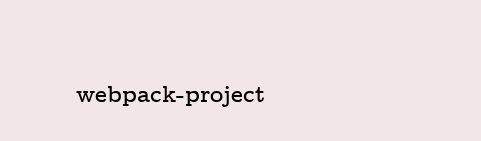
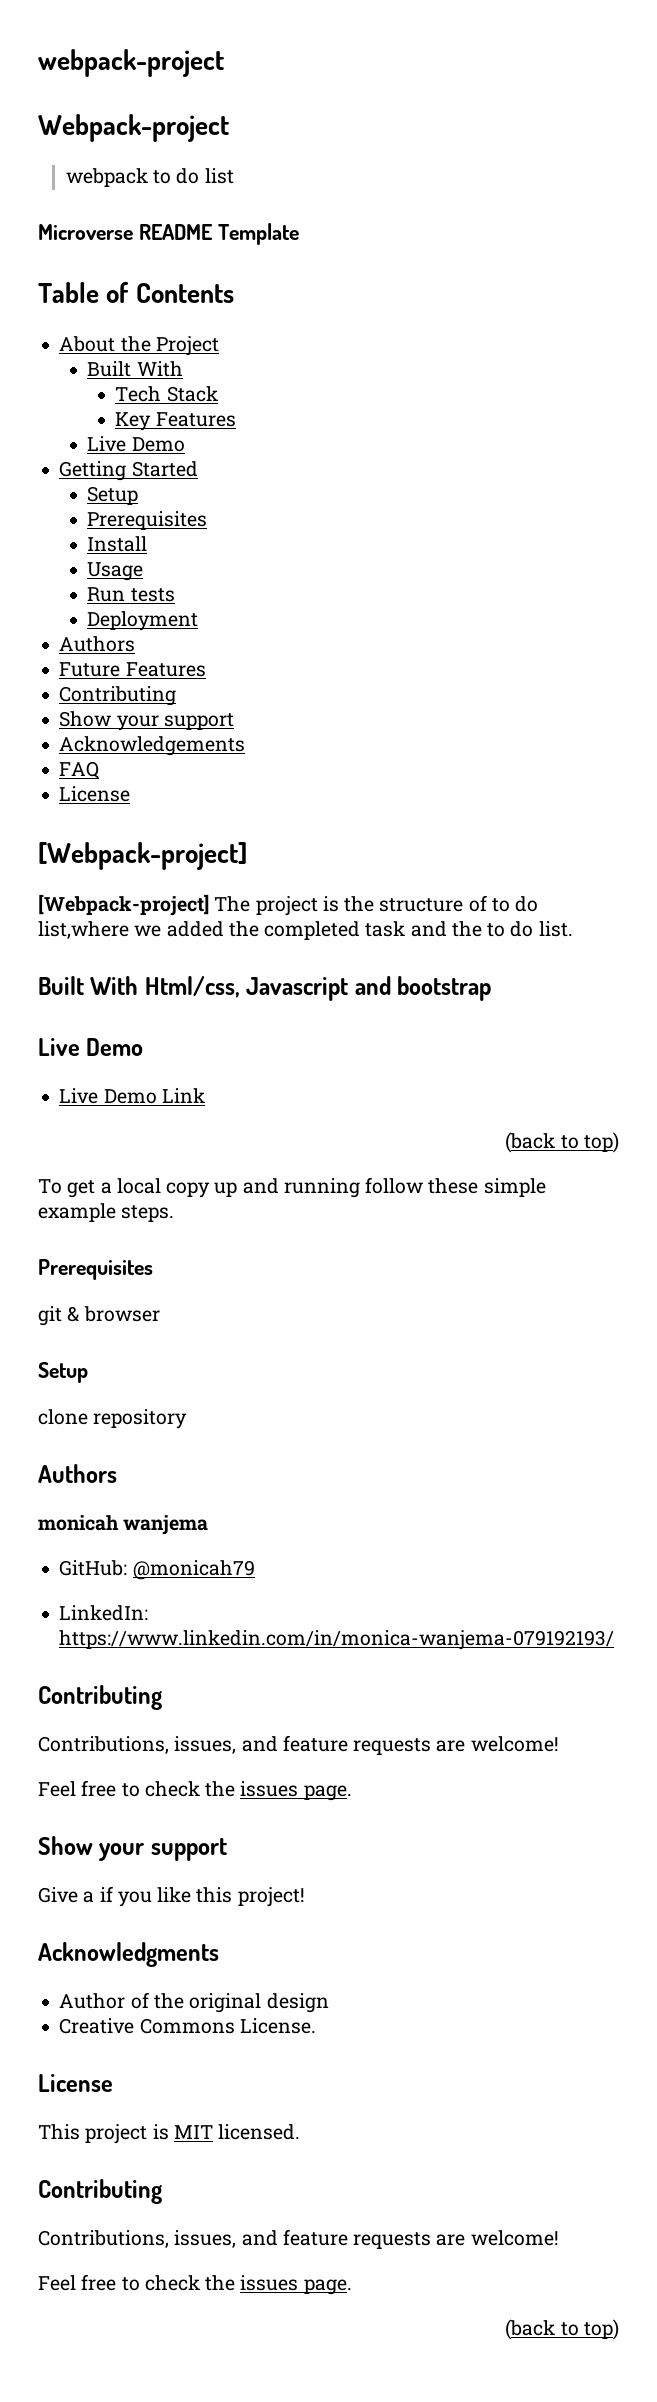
+ Webpack-project
+ webpack to do list
+ Microverse README Template
+ Table of Contents
+ About the Project
+ Built With
+ Tech Stack
+ Key Features
+ Live Demo
+ Getting Started
+ Setup
+ Prerequisites
+ Install
+ Usage
+ Run tests
+ Deployment
+ Authors
+ Future Features
+ Contributing
+ Show your support
+ Acknowledgements
+ FAQ
+ License
+ [Webpack-project]
+ [Webpack-project] The project is the structure of to do list,where we added the completed task and the to do list.
+ Built With Html/css, Javascript and bootstrap
+ Live Demo
+ Live Demo Link
+ (back to top)
+ To get a local copy up and running follow these simple example steps.
+ Prerequisites
+ git & browser
+ Setup
+ clone repository
+ Authors
+ monicah wanjema
+ GitHub: @monicah79
+ LinkedIn: https://www.linkedin.com/in/monica-wanjema-079192193/
+ Contributing
+ Contributions, issues, and feature requests are welcome!
+ Feel free to check the issues page.
+ Show your support
+ Give a if you like this project!
+ Acknowledgments
+ Author of the original design
+ Creative Commons License.
+ License
+ This project is MIT licensed.
+ Contributing
+ Contributions, issues, and feature requests are welcome!
+ Feel free to check the issues page.
+ (back to top)

